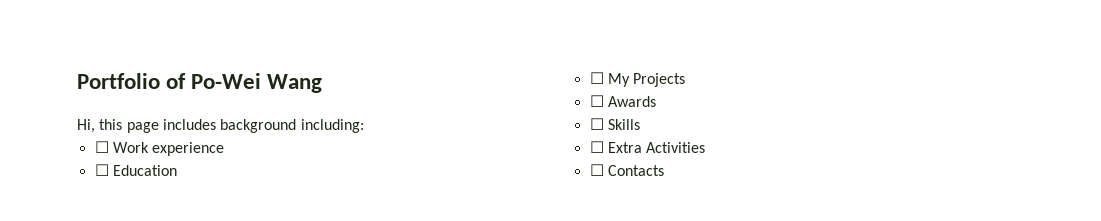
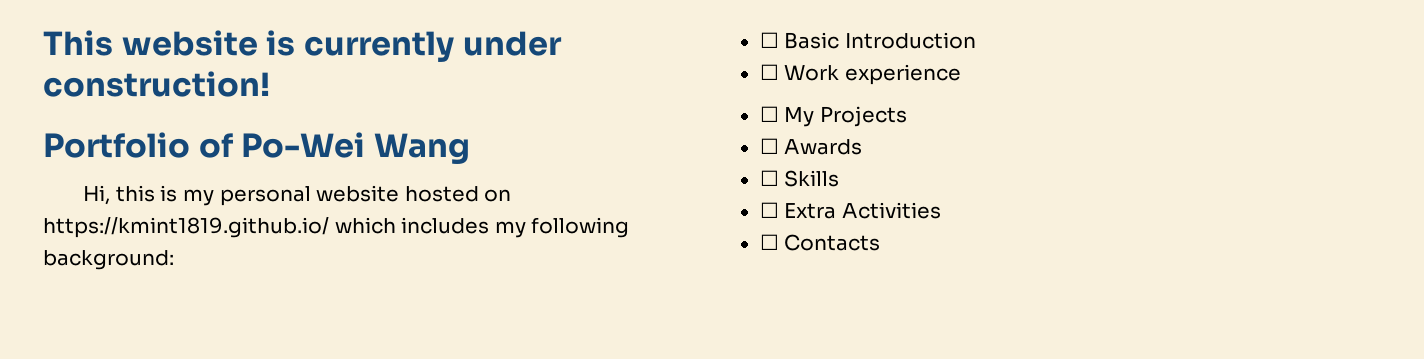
+ This website is currently under construction!
- Hi, this page includes background including:
+ Hi, this is my personal website hosted on https://kmint1819.github.io/ which includes my following background:
+ ☐ Basic Introduction
- ☐ Education

